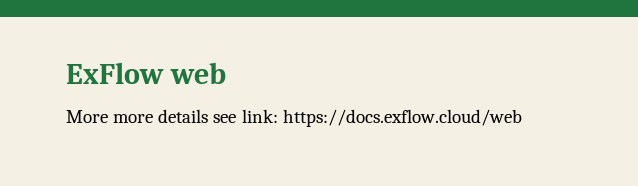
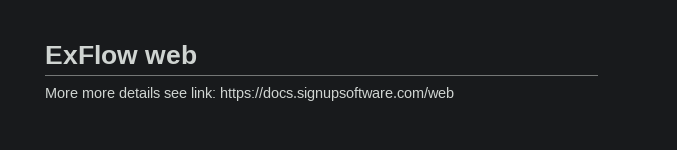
- More more details see link: https://docs.exflow.cloud/web
+ More more details see link: https://docs.signupsoftware.com/web

